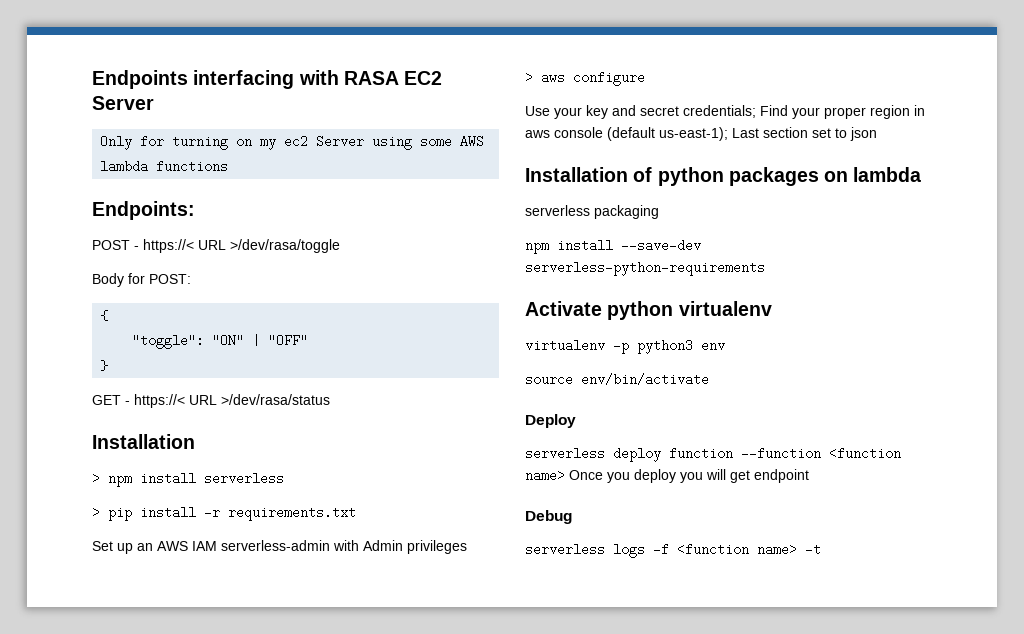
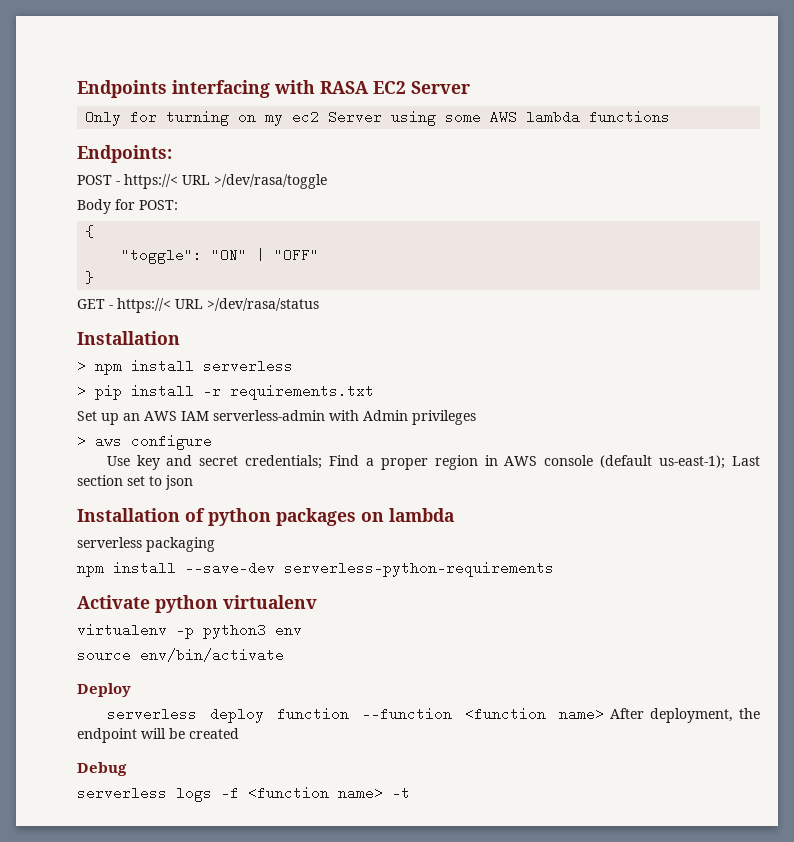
- Use your key and secret credentials; Find your proper region in aws console (default us-east-1); Last section set to json
+ Use key and secret credentials; Find a proper region in AWS console (default us-east-1); Last section set to json
- serverless deploy function --function <function name> Once you deploy you will get endpoint
+ serverless deploy function --function <function name> After deployment, the endpoint will be created

